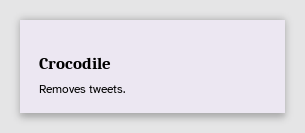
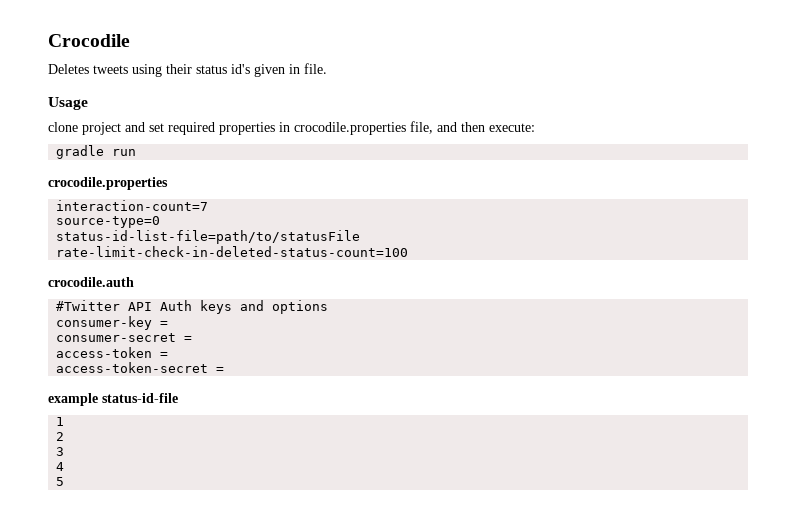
- Removes tweets.
+ Deletes tweets using their status id's given in file.
+ Usage
+ clone project and set required properties in crocodile.properties file, and then execute:
+ gradle run
+ crocodile.properties
+ interaction-count=7
+ source-type=0
+ status-id-list-file=path/to/statusFile
+ rate-limit-check-in-deleted-status-count=100
+ crocodile.auth
+ #Twitter API Auth keys and options
+ consumer-key =
+ consumer-secret =
+ access-token =
+ access-token-secret =
+ example status-id-file
+ 1
+ 2
+ 3
+ 4
+ 5

